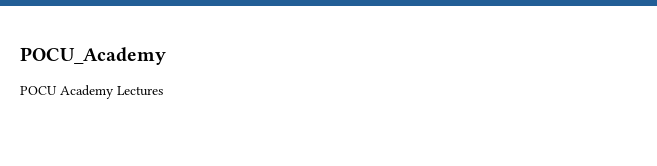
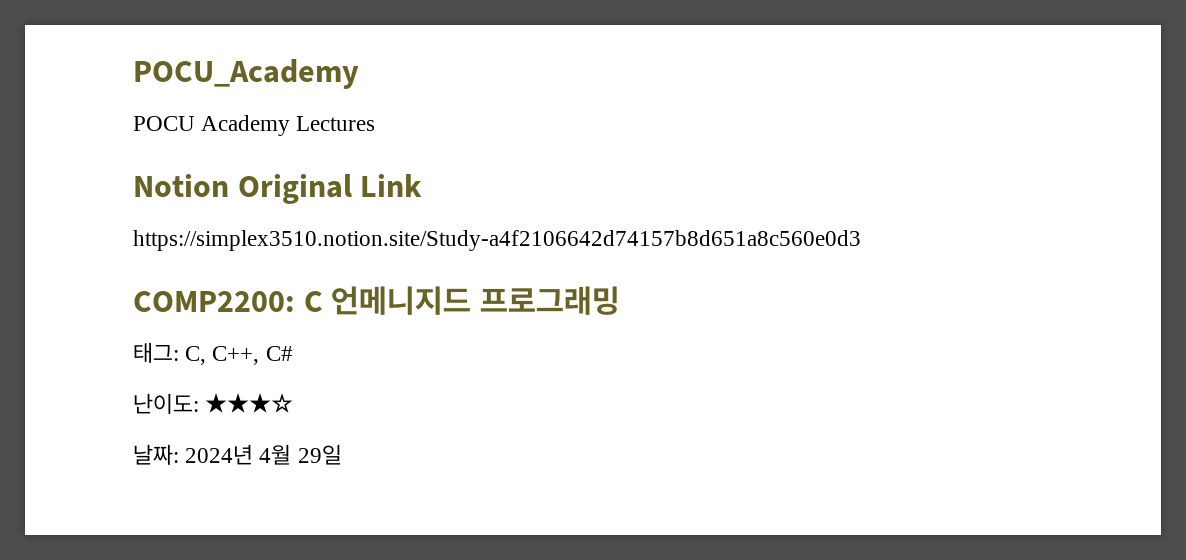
+ Notion Original Link
+ https://simplex3510.notion.site/Study-a4f2106642d74157b8d651a8c560e0d3
+ COMP2200: C 언메니지드 프로그래밍
+ 태그: C, C++, C#
+ 난이도: ★★★☆
+ 날짜: 2024년 4월 29일

